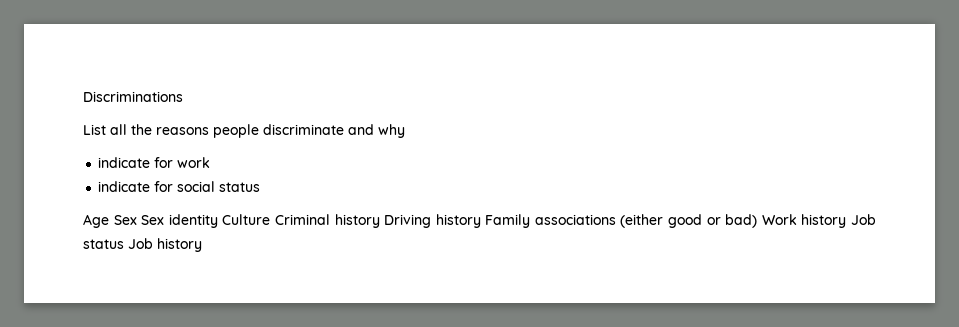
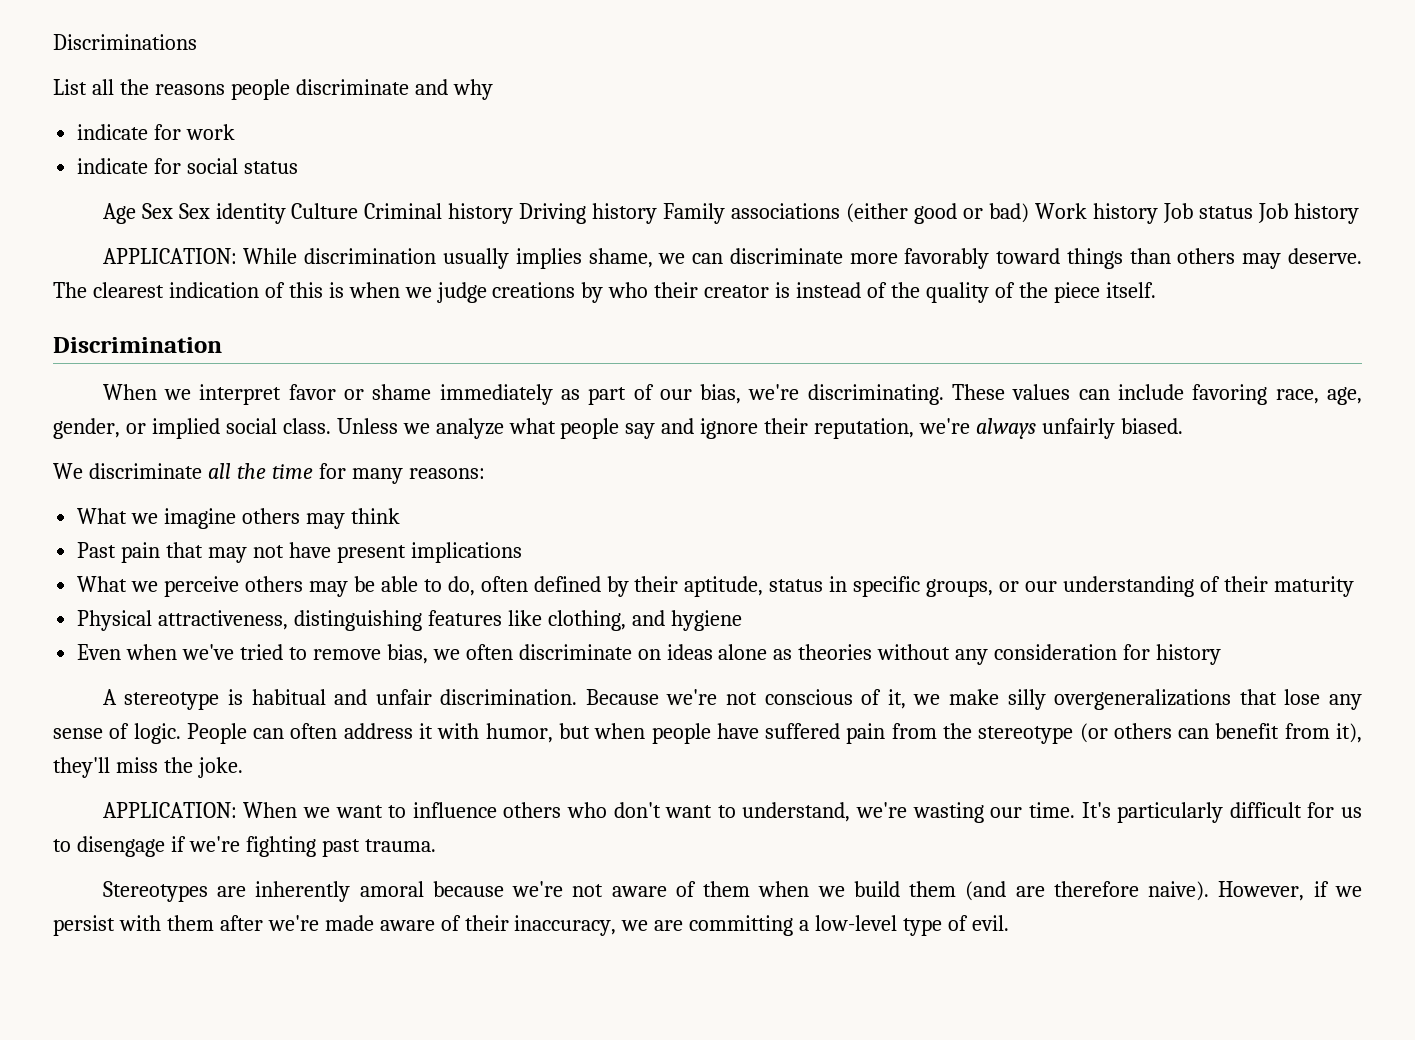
+ APPLICATION: While discrimination usually implies shame, we can discriminate more favorably toward things than others may deserve. The clearest indication of this is when we judge creations by who their creator is instead of the quality of the piece itself.
+ Discrimination
+ When we interpret favor or shame immediately as part of our bias, we're discriminating. These values can include favoring race, age, gender, or implied social class. Unless we analyze what people say and ignore their reputation, we're always unfairly biased.
+ We discriminate all the time for many reasons:
+ What we imagine others may think
+ Past pain that may not have present implications
+ What we perceive others may be able to do, often defined by their aptitude, status in specific groups, or our understanding of their maturity
+ Physical attractiveness, distinguishing features like clothing, and hygiene
+ Even when we've tried to remove bias, we often discriminate on ideas alone as theories without any consideration for history
+ A stereotype is habitual and unfair discrimination. Because we're not conscious of it, we make silly overgeneralizations that lose any sense of logic. People can often address it with humor, but when people have suffered pain from the stereotype (or others can benefit from it), they'll miss the joke.
+ APPLICATION: When we want to influence others who don't want to understand, we're wasting our time. It's particularly difficult for us to disengage if we're fighting past trauma.
+ Stereotypes are inherently amoral because we're not aware of them when we build them (and are therefore naive). However, if we persist with them after we're made aware of their inaccuracy, we are committing a low-level type of evil.

